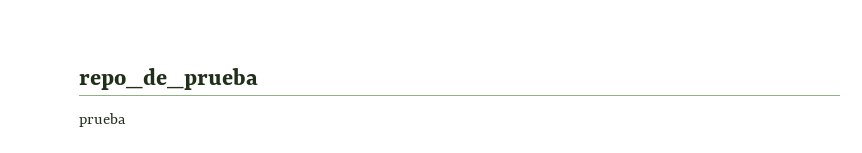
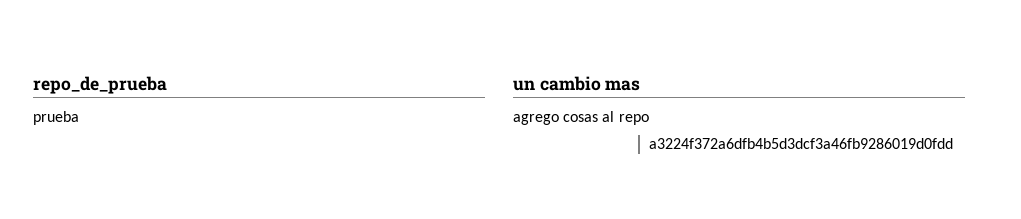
+ un cambio mas
+ agrego cosas al repo
+ a3224f372a6dfb4b5d3dcf3a46fb9286019d0fdd

